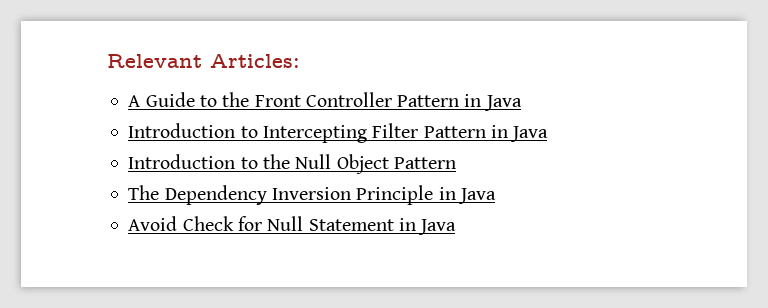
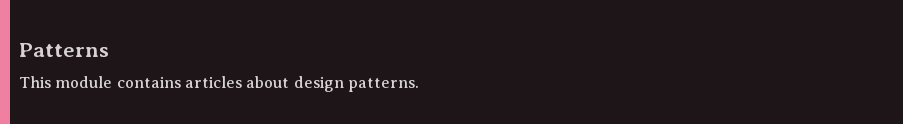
- Relevant Articles:
- A Guide to the Front Controller Pattern in Java
- Introduction to Intercepting Filter Pattern in Java
- Introduction to the Null Object Pattern
- The Dependency Inversion Principle in Java
- Avoid Check for Null Statement in Java
+ Patterns
+ This module contains articles about design patterns.

